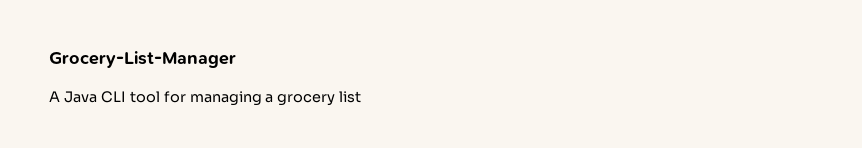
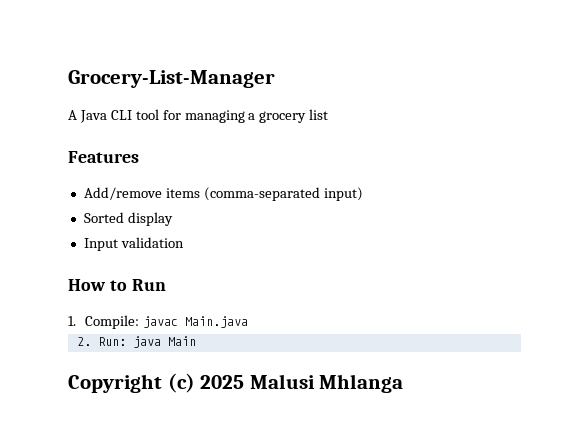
+ Features
+ Add/remove items (comma-separated input)
+ Sorted display
+ Input validation
+ How to Run
+ 1. Compile: javac Main.java
+ 2. Run: java Main
+ Copyright (c) 2025 Malusi Mhlanga

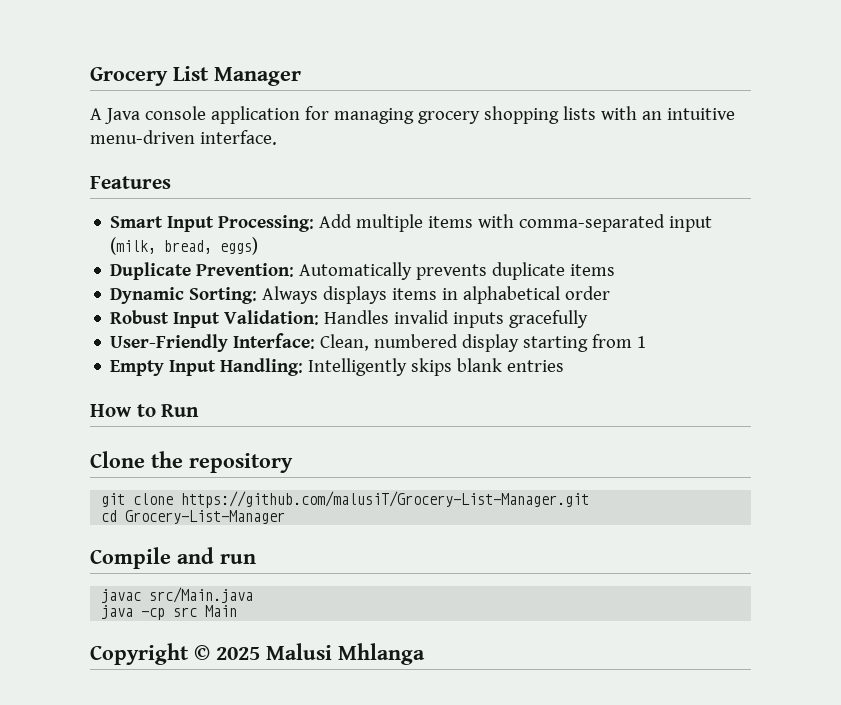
- Grocery-List-Manager
+ Grocery List Manager
- A Java CLI tool for managing a grocery list
+ A Java console application for managing grocery shopping lists with an intuitive menu-driven interface.
  Features
- Add/remove items (comma-separated input)
- Sorted display
- Input validation
+ Smart Input Processing: Add multiple items with comma-separated input (milk, bread, eggs)
+ Duplicate Prevention: Automatically prevents duplicate items
+ Dynamic Sorting: Always displays items in alphabetical order
+ Robust Input Validation: Handles invalid inputs gracefully
+ User-Friendly Interface: Clean, numbered display starting from 1
+ Empty Input Handling: Intelligently skips blank entries
  How to Run
- 1. Compile: javac Main.java
- 2. Run: java Main
+ Clone the repository
+ git clone https://github.com/malusiT/Grocery-List-Manager.git
+ cd Grocery-List-Manager
+ Compile and run
+ javac src/Main.java
+ java -cp src Main
- Copyright (c) 2025 Malusi Mhlanga
+ Copyright © 2025 Malusi Mhlanga

